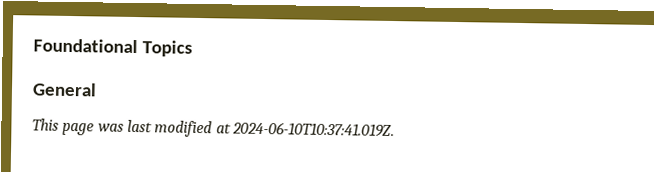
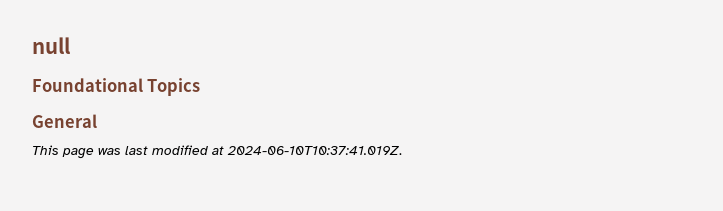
+ null

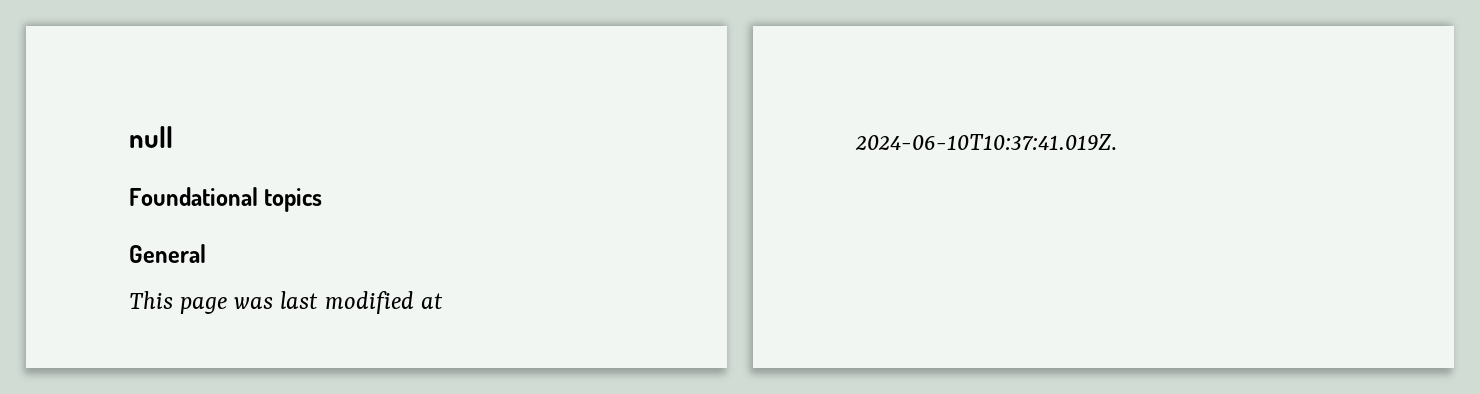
- Foundational Topics
+ Foundational topics

